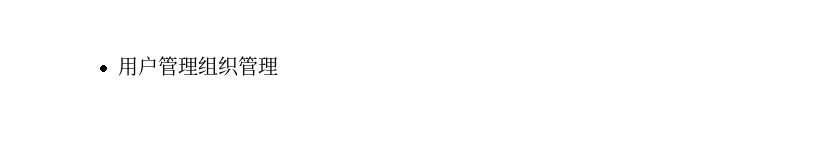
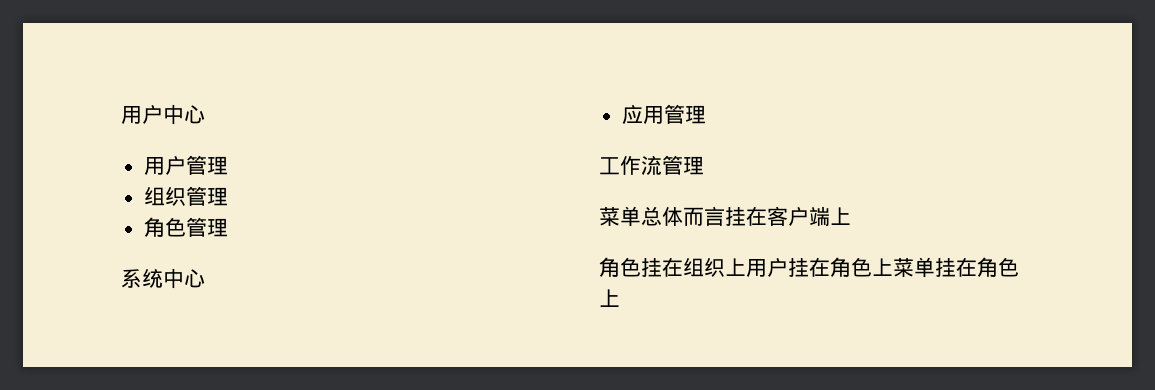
- 用户管理组织管理
+ 用户中心
+ 用户管理
+ 组织管理
+ 角色管理
+ 系统中心
+ 应用管理
+ 工作流管理
+ 菜单总体而言挂在客户端上
+ 角色挂在组织上用户挂在角色上菜单挂在角色上

